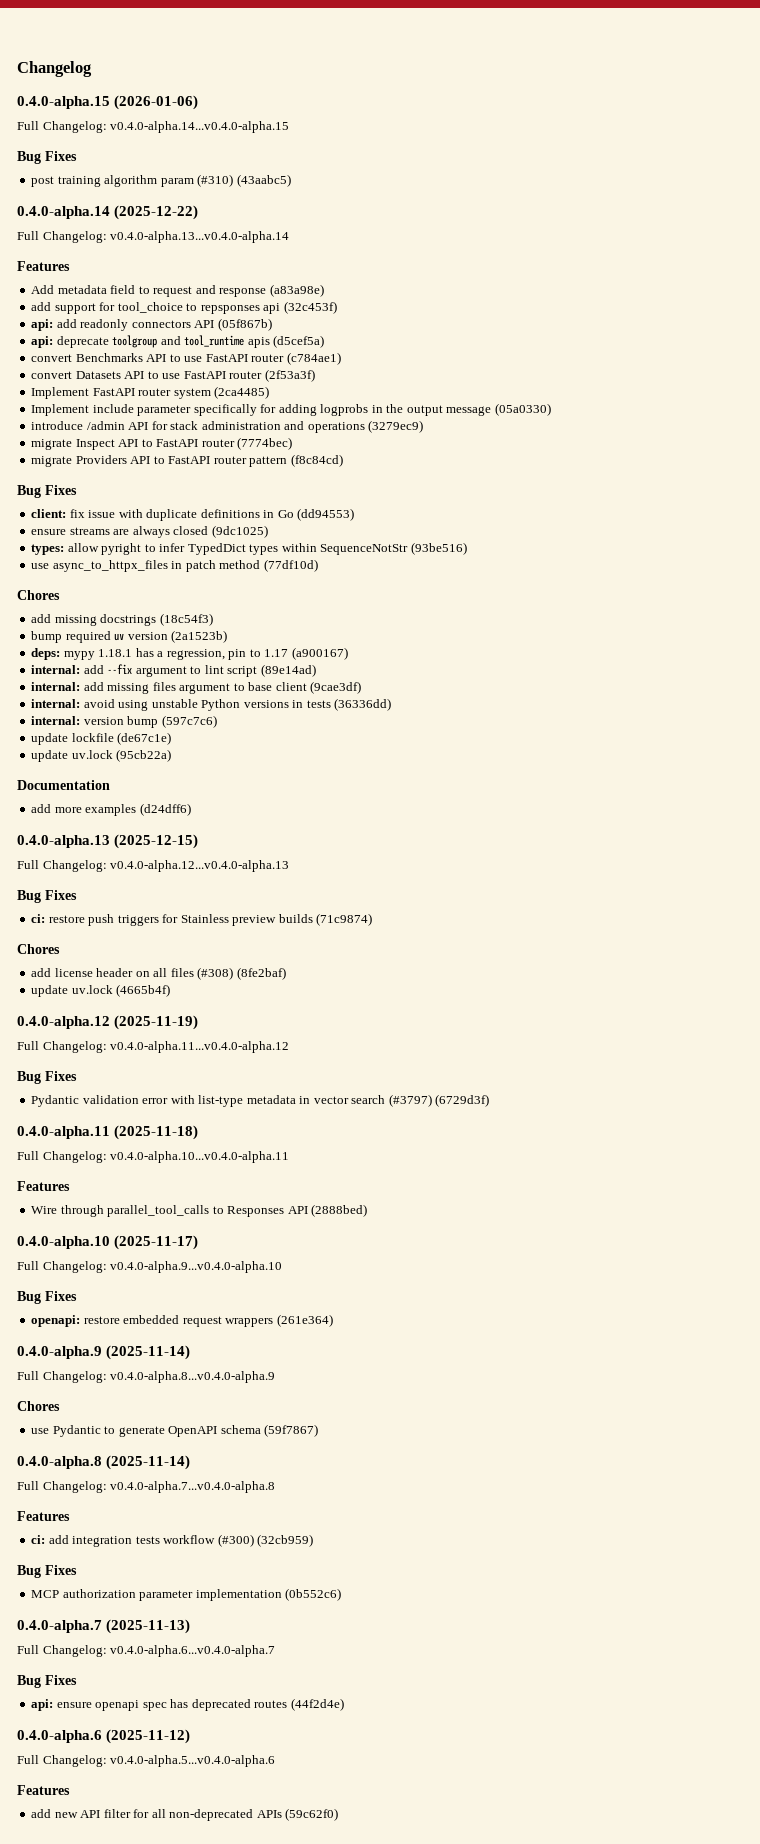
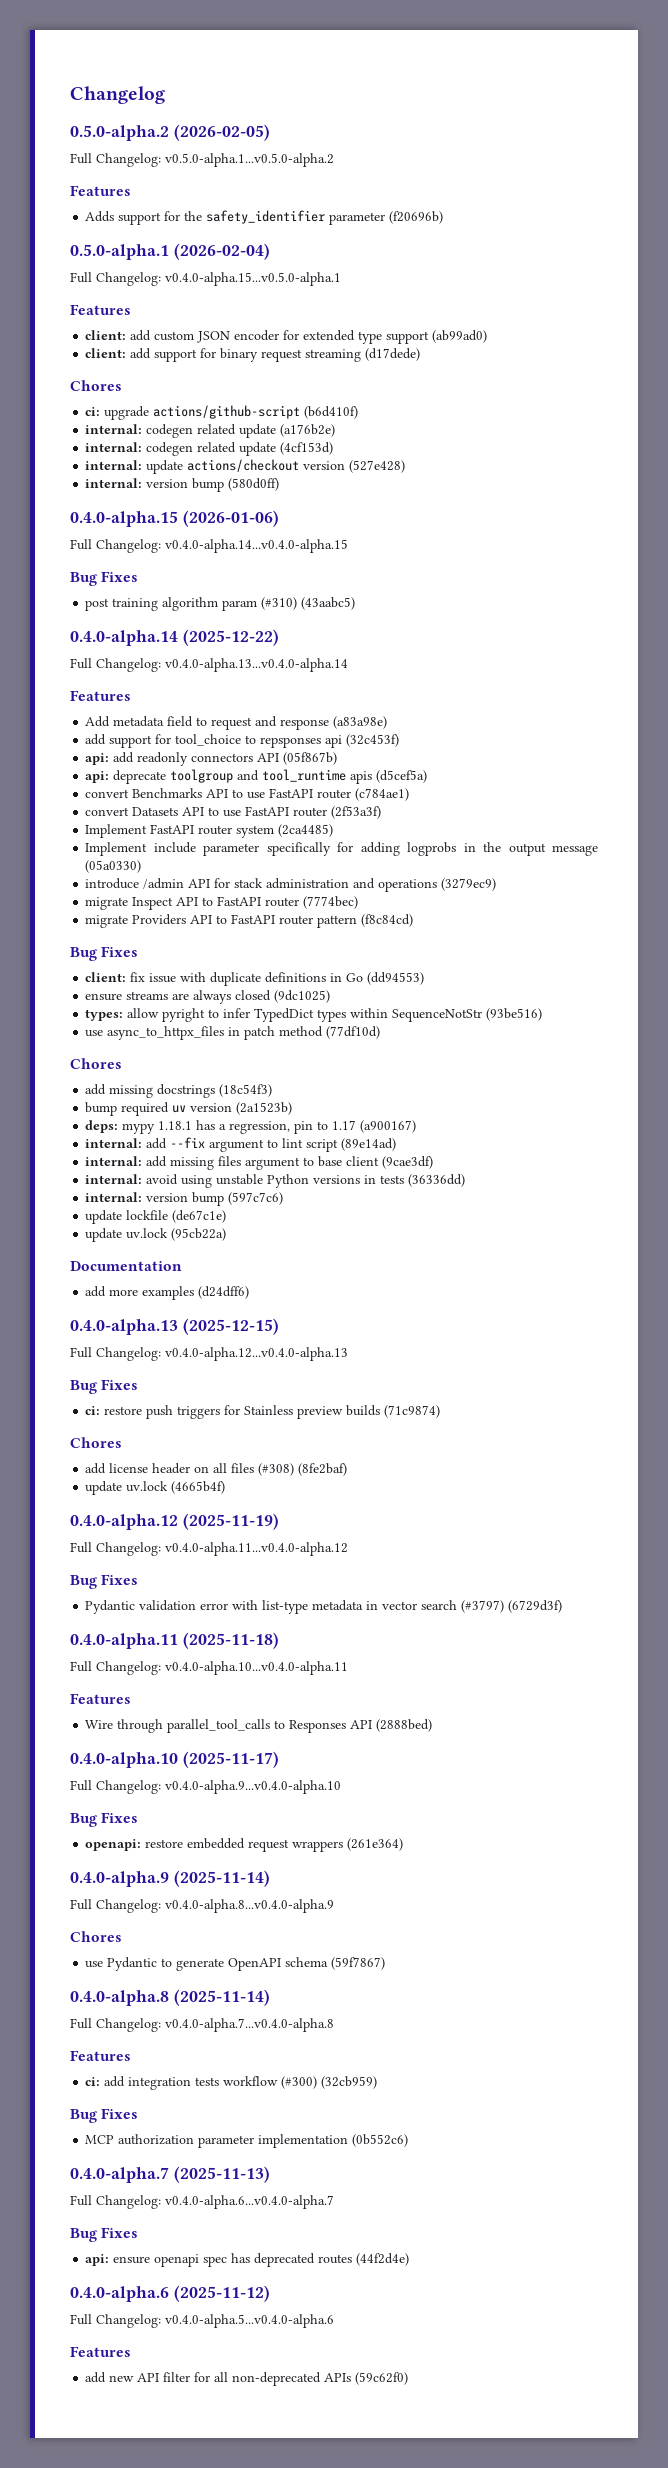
+ 0.5.0-alpha.2 (2026-02-05)
+ Full Changelog: v0.5.0-alpha.1...v0.5.0-alpha.2
+ Features
+ Adds support for the safety_identifier parameter (f20696b)
+ 0.5.0-alpha.1 (2026-02-04)
+ Full Changelog: v0.4.0-alpha.15...v0.5.0-alpha.1
+ Features
+ client: add custom JSON encoder for extended type support (ab99ad0)
+ client: add support for binary request streaming (d17dede)
+ Chores
+ ci: upgrade actions/github-script (b6d410f)
+ internal: codegen related update (a176b2e)
+ internal: codegen related update (4cf153d)
+ internal: update actions/checkout version (527e428)
+ internal: version bump (580d0ff)

